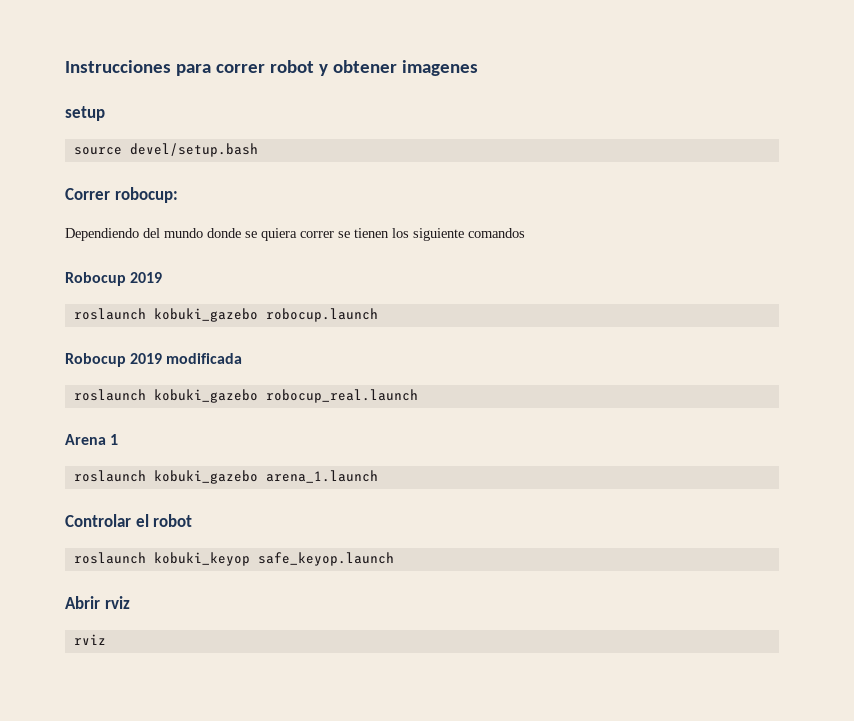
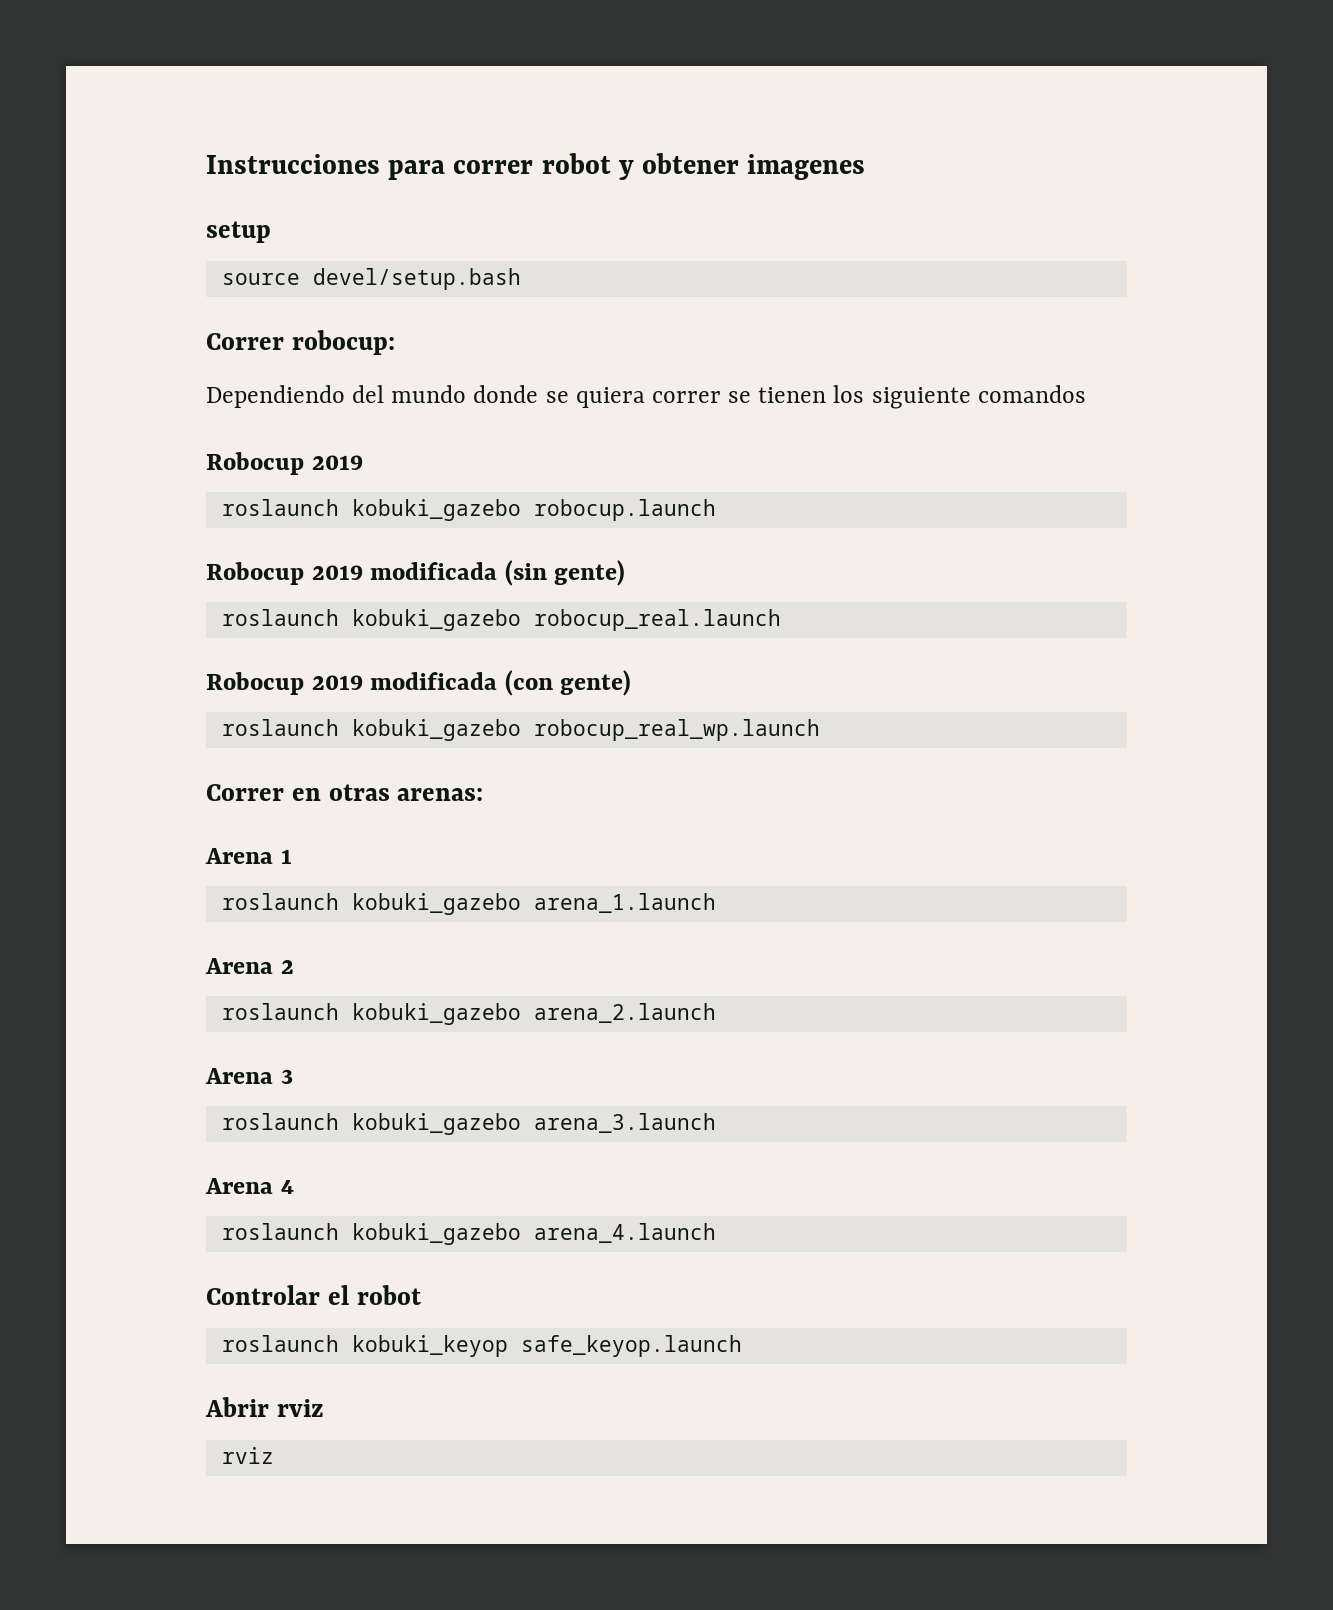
- Robocup 2019 modificada
+ Robocup 2019 modificada (sin gente)
+ Robocup 2019 modificada (con gente)
+ roslaunch kobuki_gazebo robocup_real_wp.launch
+ Correr en otras arenas:
+ Arena 2
+ roslaunch kobuki_gazebo arena_2.launch
+ Arena 3
+ roslaunch kobuki_gazebo arena_3.launch
+ Arena 4
+ roslaunch kobuki_gazebo arena_4.launch

